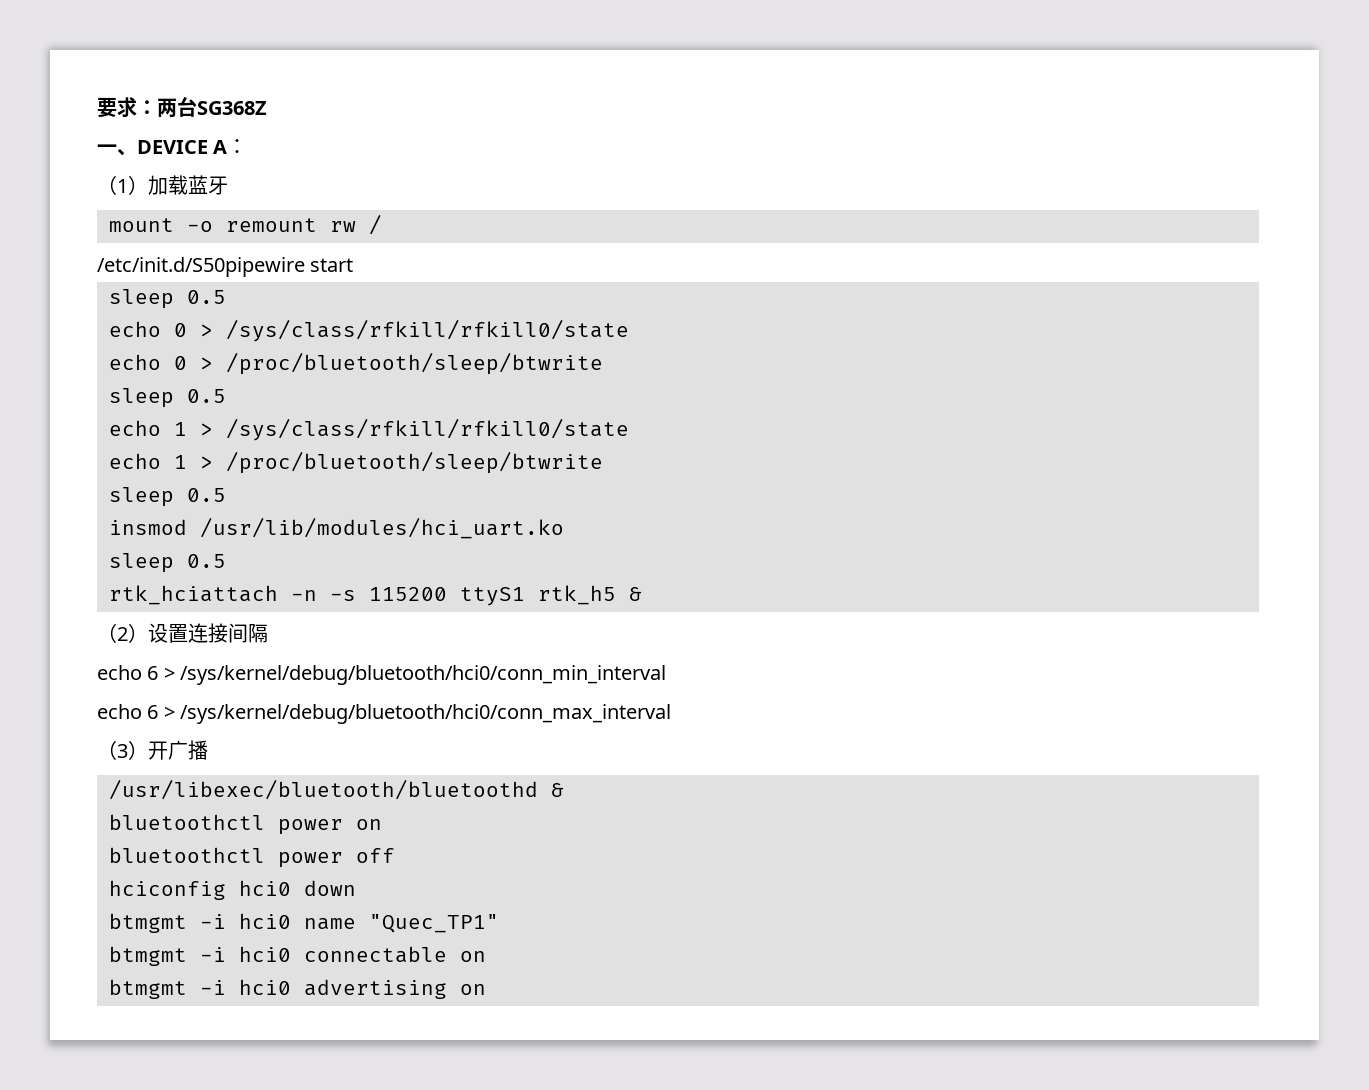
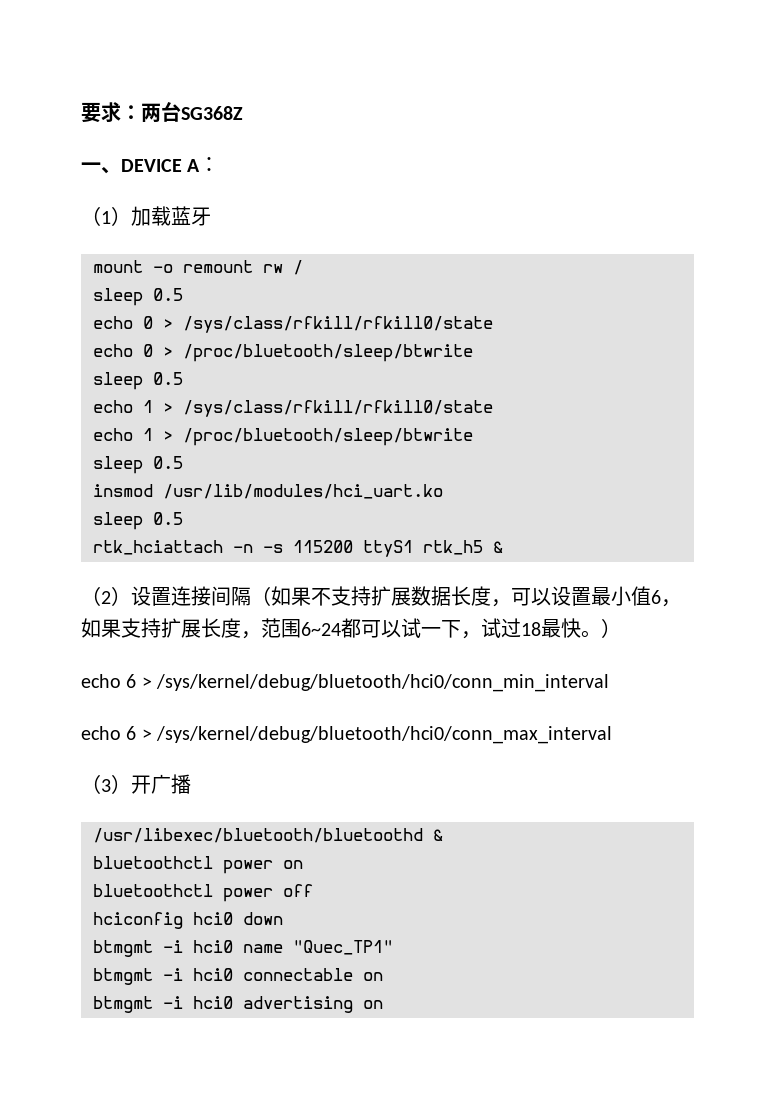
- /etc/init.d/S50pipewire start
- （2）设置连接间隔
+ （2）设置连接间隔（如果不支持扩展数据长度，可以设置最小值6，如果支持扩展长度，范围6~24都可以试一下，试过18最快。）

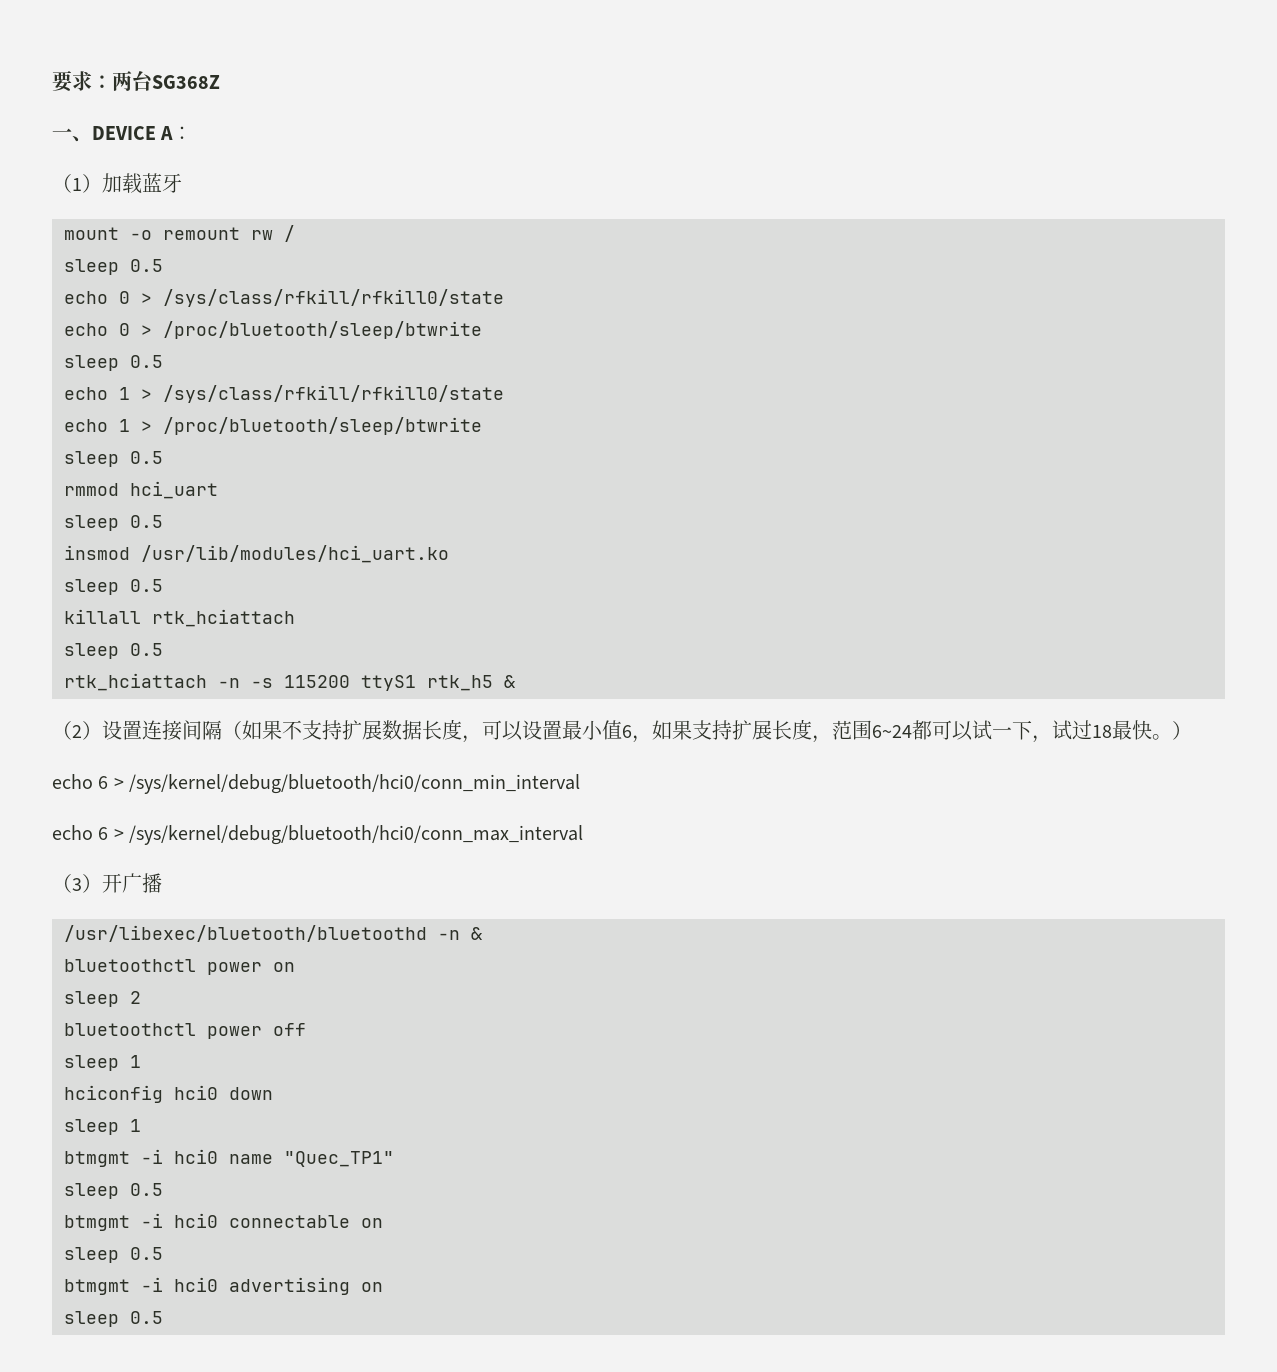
+ rmmod hci_uart
+ sleep 0.5
+ killall rtk_hciattach
+ sleep 0.5
- /usr/libexec/bluetooth/bluetoothd &
+ /usr/libexec/bluetooth/bluetoothd -n &
+ sleep 2
  bluetoothctl power off
+ sleep 1
  hciconfig hci0 down
+ sleep 1
  btmgmt -i hci0 name "Quec_TP1"
+ sleep 0.5
  btmgmt -i hci0 connectable on
+ sleep 0.5
  btmgmt -i hci0 advertising on
+ sleep 0.5

